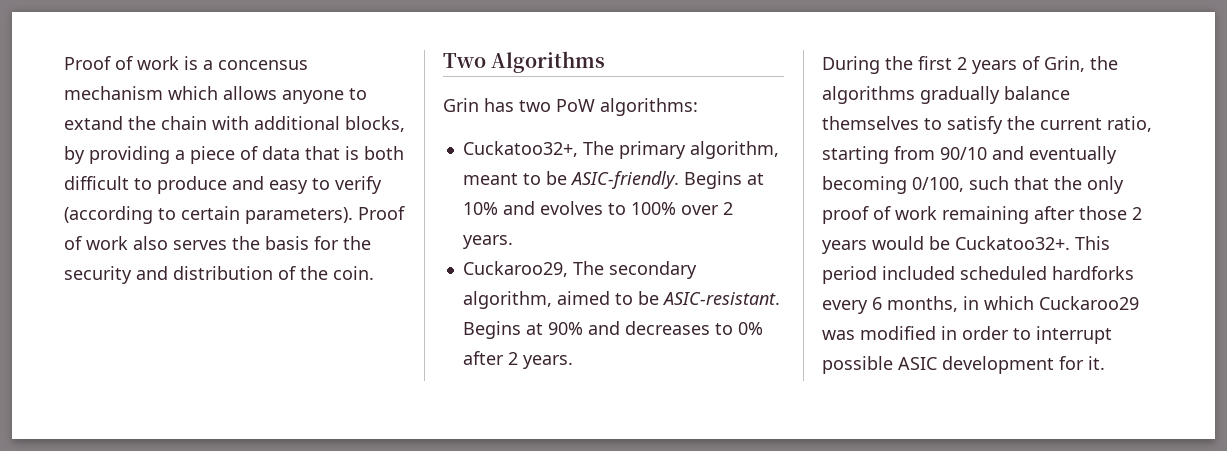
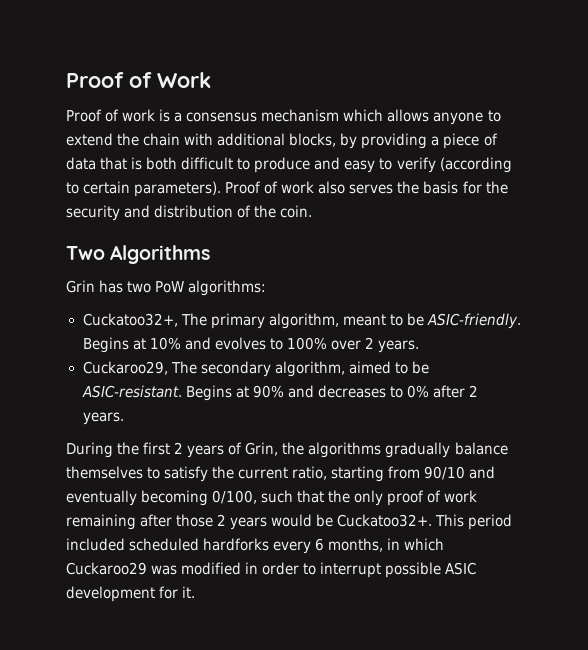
- Proof of work is a concensus mechanism which allows anyone to extand the chain with additional blocks, by providing a piece of data that is both difficult to produce and easy to verify (according to certain parameters).
+ Proof of Work
+ Proof of work is a consensus mechanism which allows anyone to extend the chain with additional blocks, by providing a piece of data that is both difficult to produce and easy to verify (according to certain parameters).

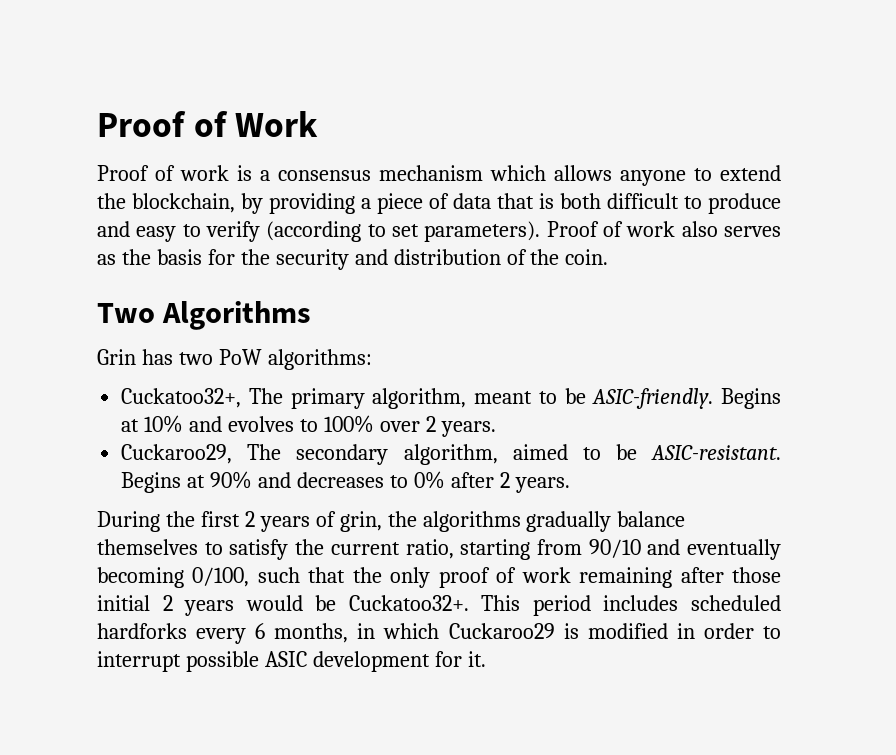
- Proof of work is a consensus mechanism which allows anyone to extend the chain with additional blocks, by providing a piece of data that is both difficult to produce and easy to verify (according to certain parameters).
+ Proof of work is a consensus mechanism which allows anyone to extend the blockchain, by providing a piece of data that is both difficult to produce and easy to verify (according to set parameters).
- Proof of work also serves the basis for the security and distribution of the coin.
+ Proof of work also serves as the basis for the security and distribution of the coin.
- During the first 2 years of Grin, the algorithms gradually balance themselves to satisfy the current ratio, starting from 90/10 and eventually becoming 0/100, such that the only proof of work remaining after those 2 years would be Cuckatoo32+.
+ During the first 2 years of grin, the algorithms gradually balance themselves to satisfy the current ratio, starting from 90/10 and eventually becoming 0/100, such that the only proof of work remaining after those initial 2 years would be Cuckatoo32+.
- This period included scheduled hardforks every 6 months, in which Cuckaroo29 was modified in order to interrupt possible ASIC development for it.
+ This period includes scheduled hardforks every 6 months, in which Cuckaroo29 is modified in order to interrupt possible ASIC development for it.

